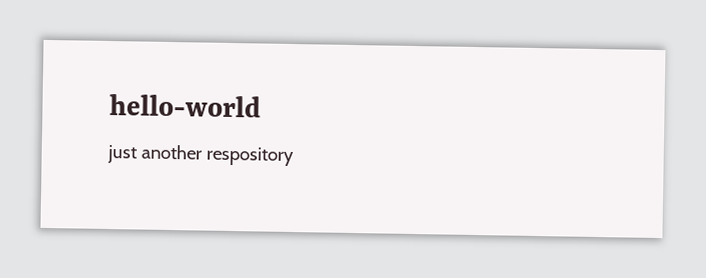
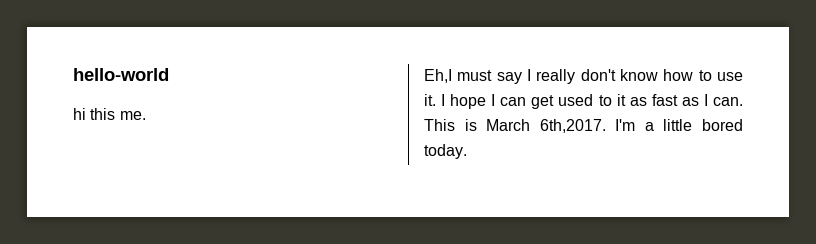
- just another respository
+ hi this me.
+ Eh,I must say I really don't know how to use it. I hope I can get used to it as fast as I can. This is March 6th,2017. I'm a little bored today.

